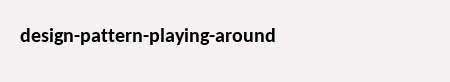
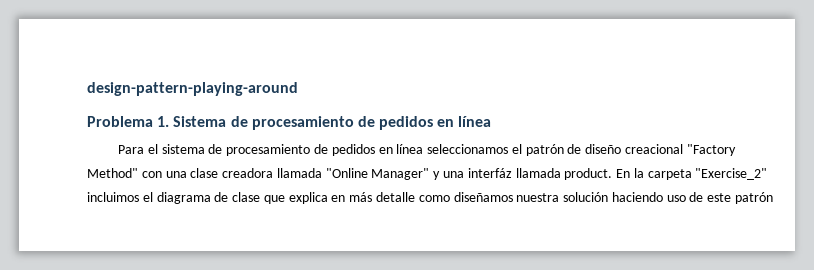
+ Problema 1. Sistema de procesamiento de pedidos en línea
+ Para el sistema de procesamiento de pedidos en línea seleccionamos el patrón de diseño creacional "Factory Method" con una clase creadora llamada "Online Manager" y una interfáz llamada product. En la carpeta "Exercise_2" incluimos el diagrama de clase que explica en más detalle como diseñamos nuestra solución haciendo uso de este patrón

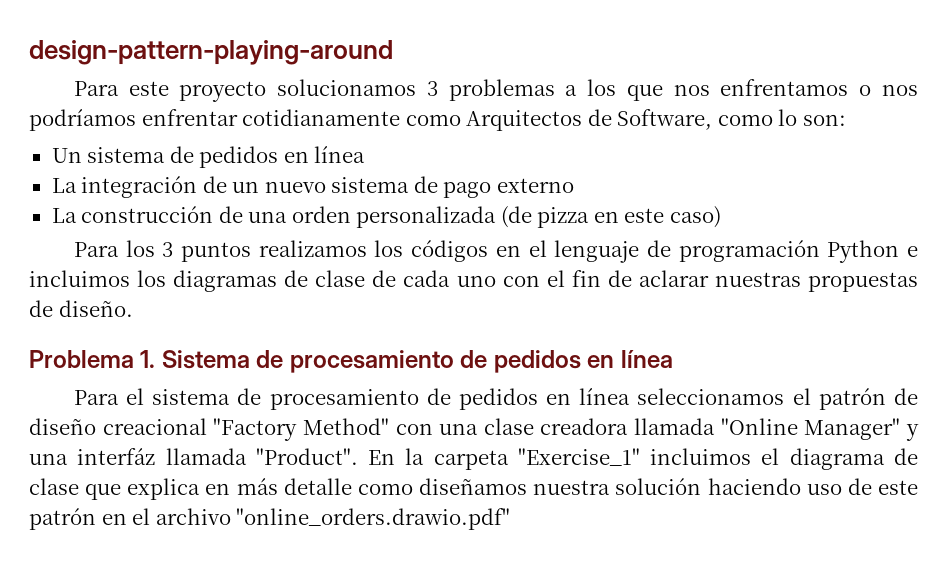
+ Para este proyecto solucionamos 3 problemas a los que nos enfrentamos o nos podríamos enfrentar cotidianamente como Arquitectos de Software, como lo son:
+ Un sistema de pedidos en línea
+ La integración de un nuevo sistema de pago externo
+ La construcción de una orden personalizada (de pizza en este caso)
+ Para los 3 puntos realizamos los códigos en el lenguaje de programación Python e incluimos los diagramas de clase de cada uno con el fin de aclarar nuestras propuestas de diseño.
- Para el sistema de procesamiento de pedidos en línea seleccionamos el patrón de diseño creacional "Factory Method" con una clase creadora llamada "Online Manager" y una interfáz llamada product.
+ Para el sistema de procesamiento de pedidos en línea seleccionamos el patrón de diseño creacional "Factory Method" con una clase creadora llamada "Online Manager" y una interfáz llamada "Product".
- En la carpeta "Exercise_2" incluimos el diagrama de clase que explica en más detalle como diseñamos nuestra solución haciendo uso de este patrón
+ En la carpeta "Exercise_1" incluimos el diagrama de clase que explica en más detalle como diseñamos nuestra solución haciendo uso de este patrón en el archivo "online_orders.drawio.pdf"

